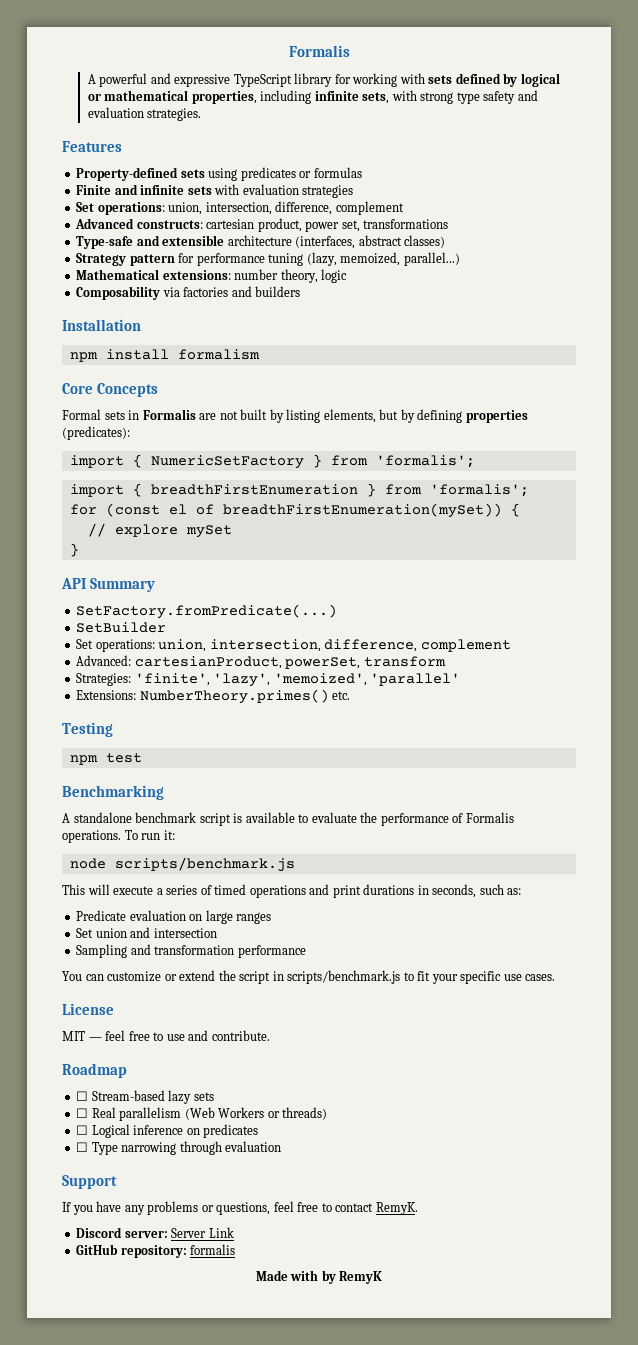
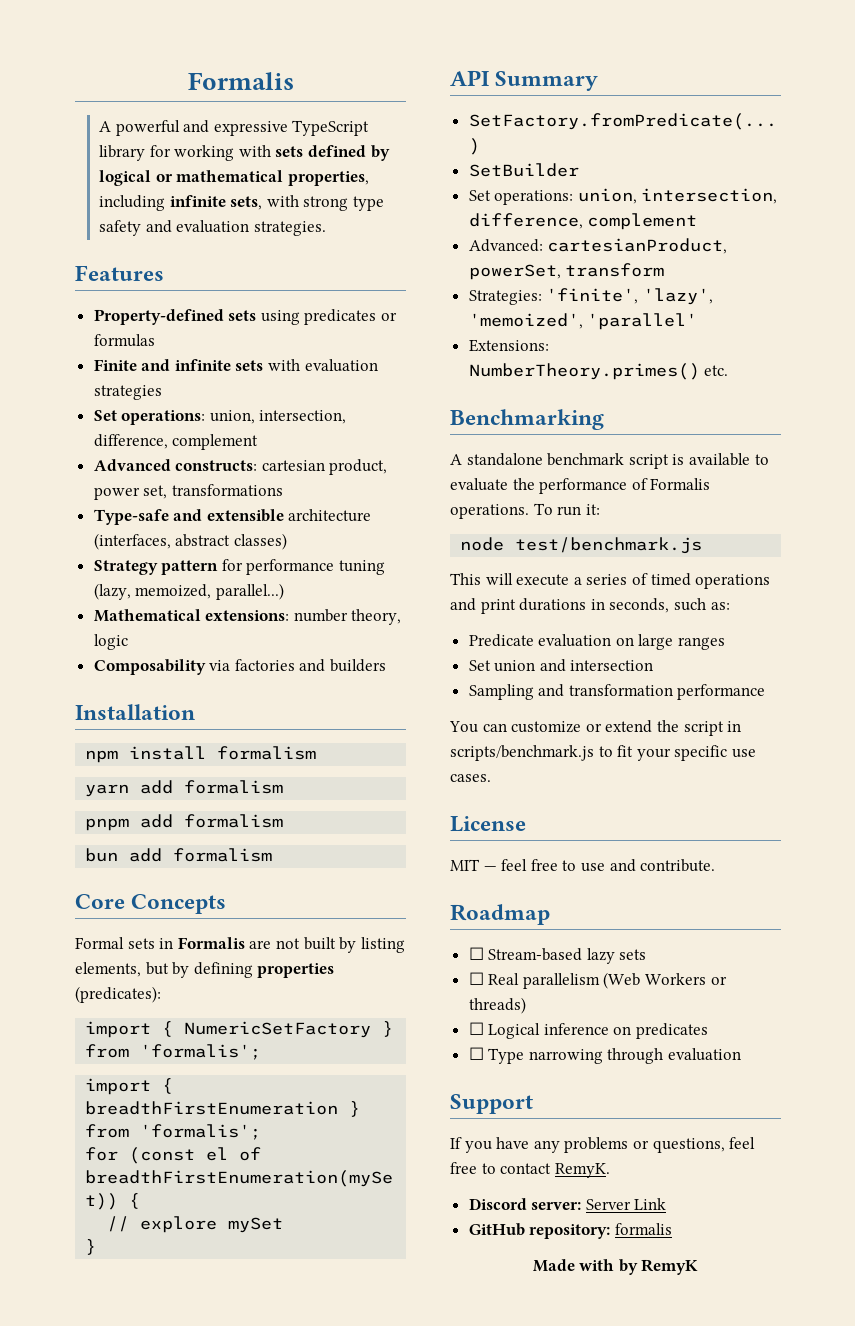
+ yarn add formalism
+ pnpm add formalism
+ bun add formalism
- Testing
- npm test
- node scripts/benchmark.js
+ node test/benchmark.js

